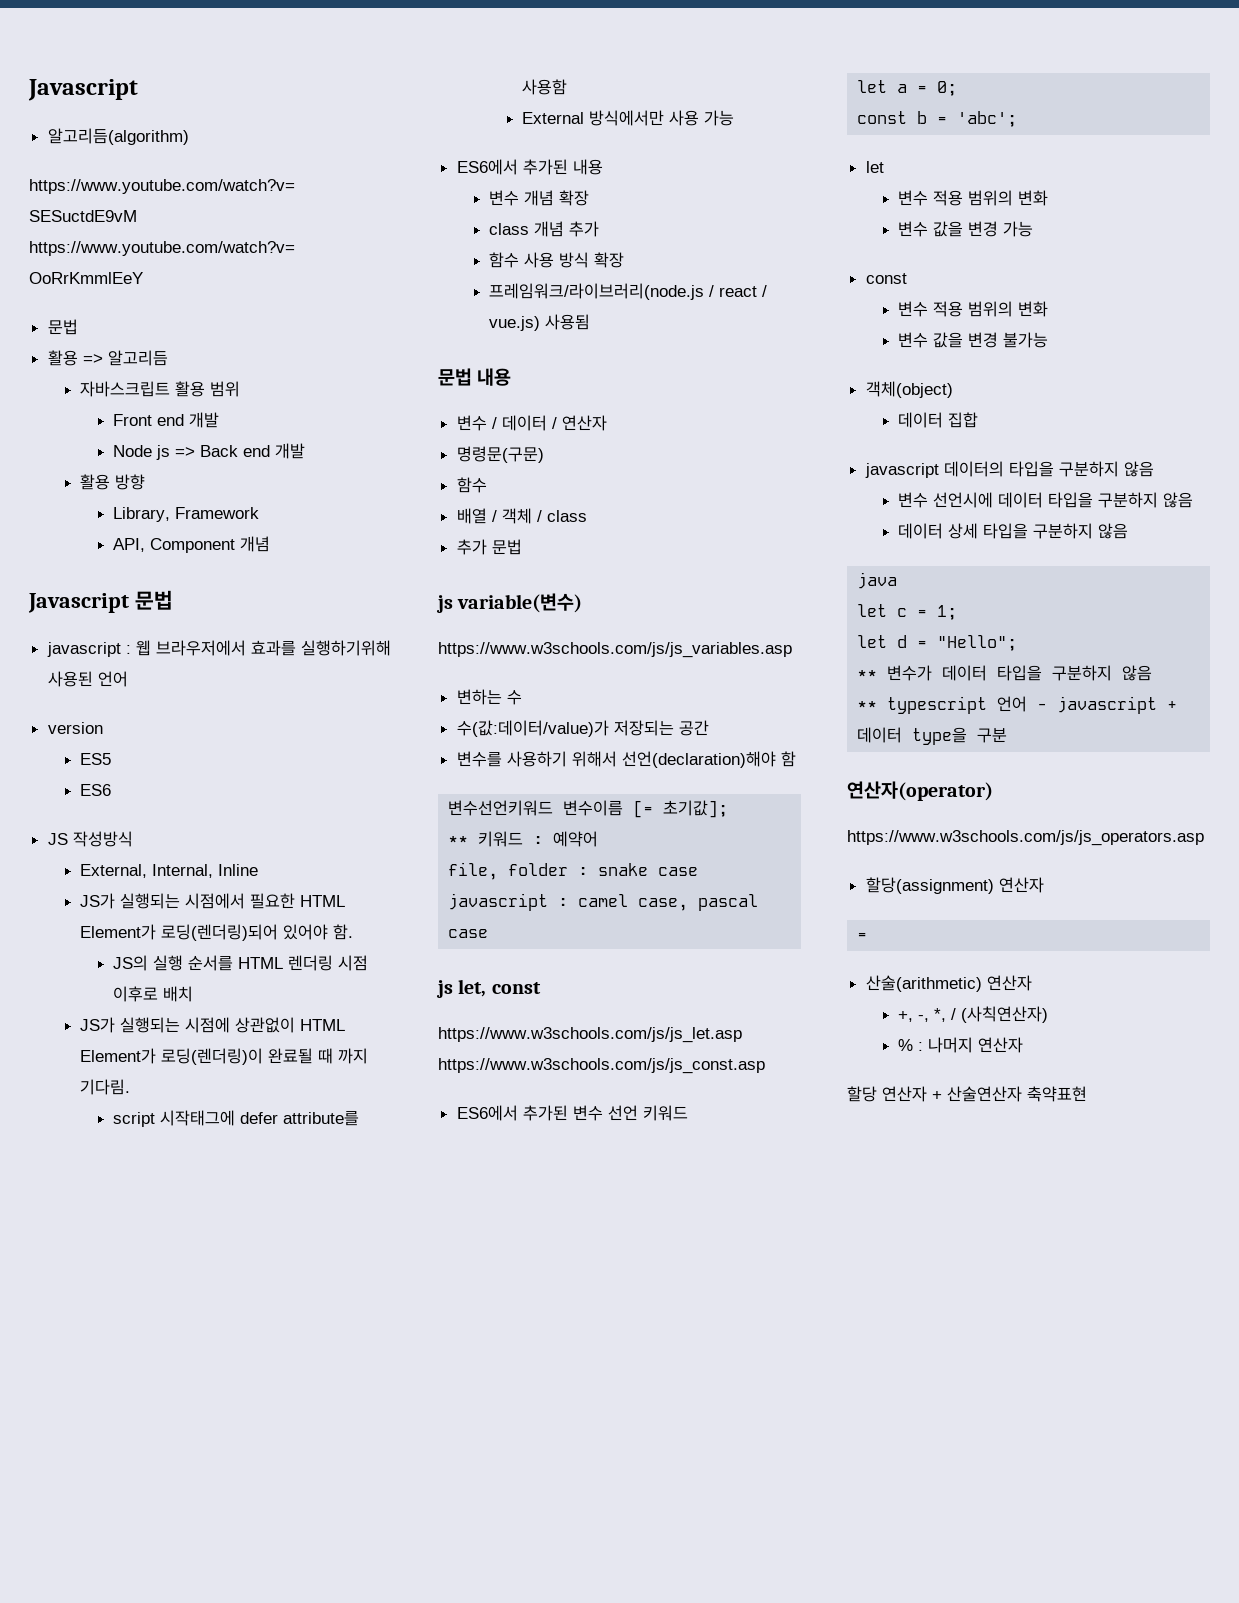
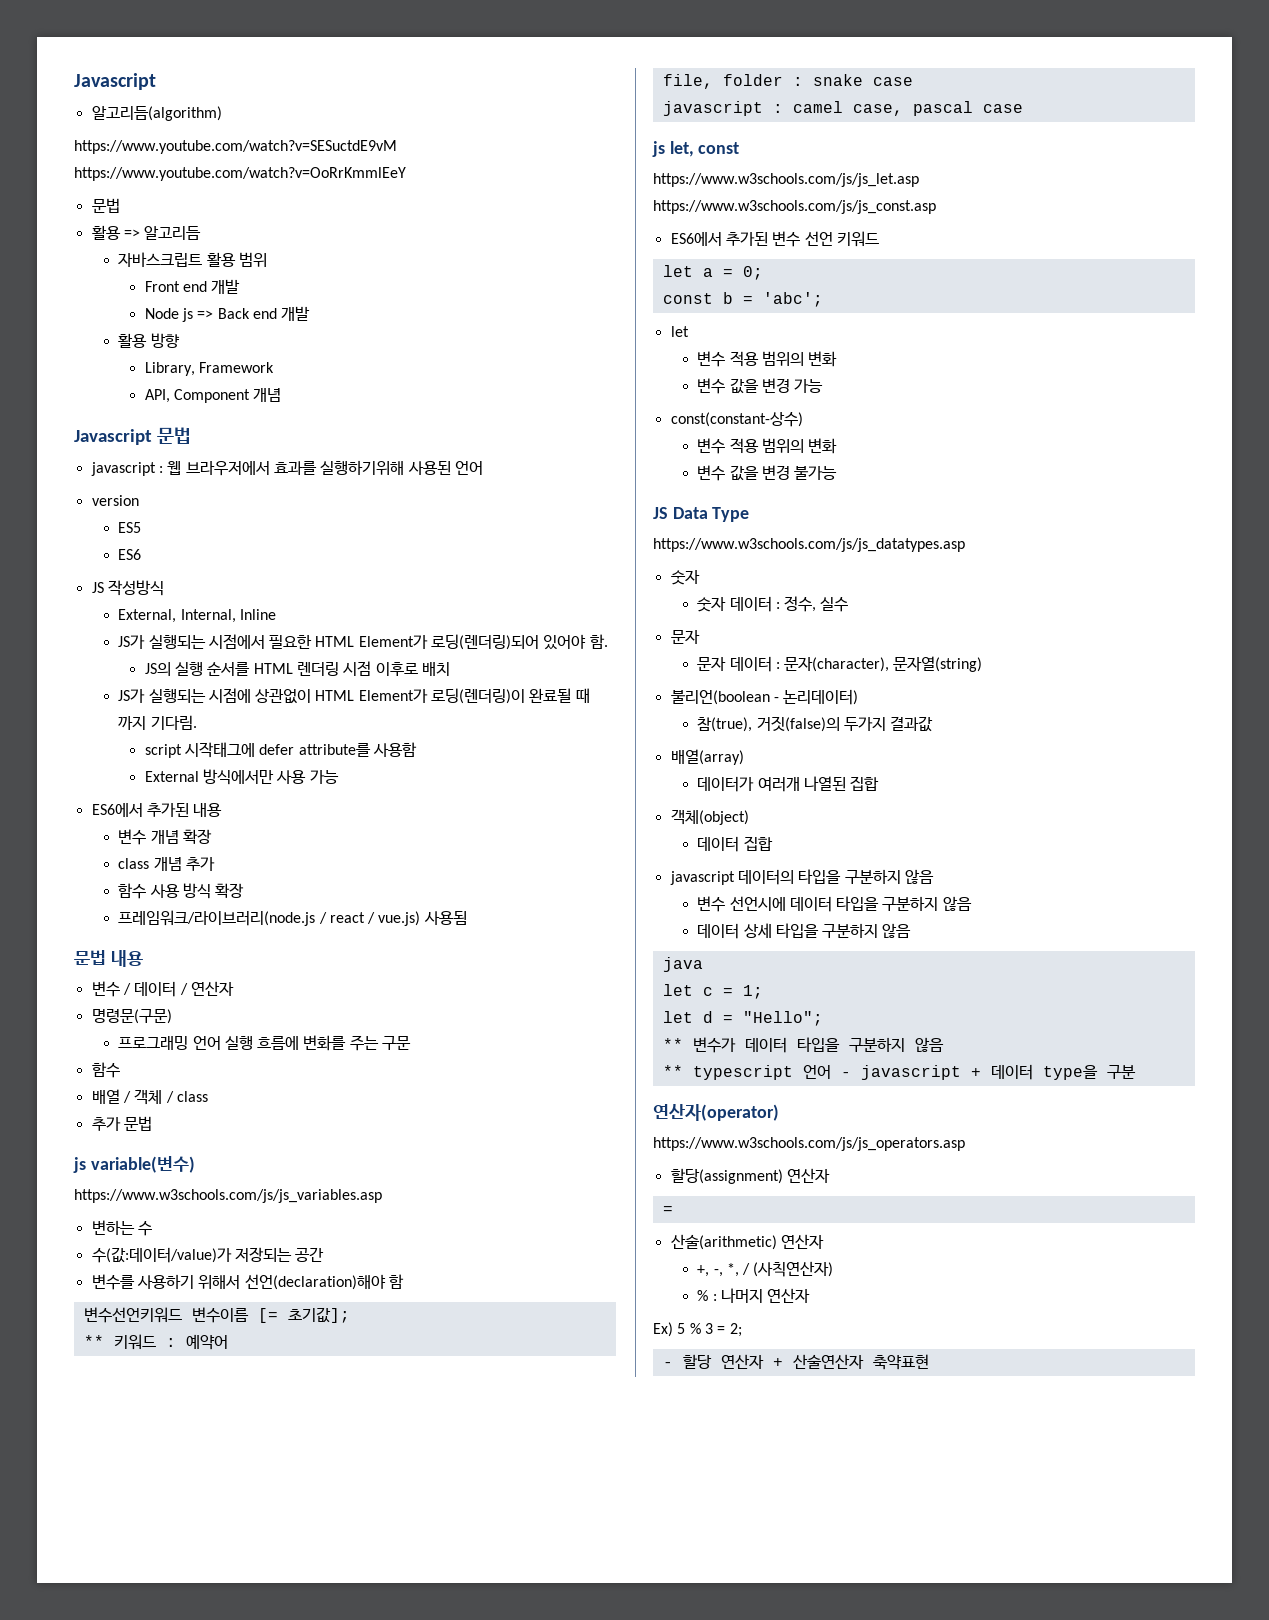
+ 프로그래밍 언어 실행 흐름에 변화를 주는 구문
  변수 값을 변경 가능
- const
+ const(constant-상수)
+ JS Data Type
+ https://www.w3schools.com/js/js_datatypes.asp
+ 숫자
+ 숫자 데이터 : 정수, 실수
+ 문자
+ 문자 데이터 : 문자(character), 문자열(string)
+ 불리언(boolean - 논리데이터)
+ 참(true), 거짓(false)의 두가지 결과값
+ 배열(array)
+ 데이터가 여러개 나열된 집합
- 할당 연산자 + 산술연산자 축약표현
+ Ex) 5 % 3 = 2;
+ - 할당 연산자 + 산술연산자 축약표현

